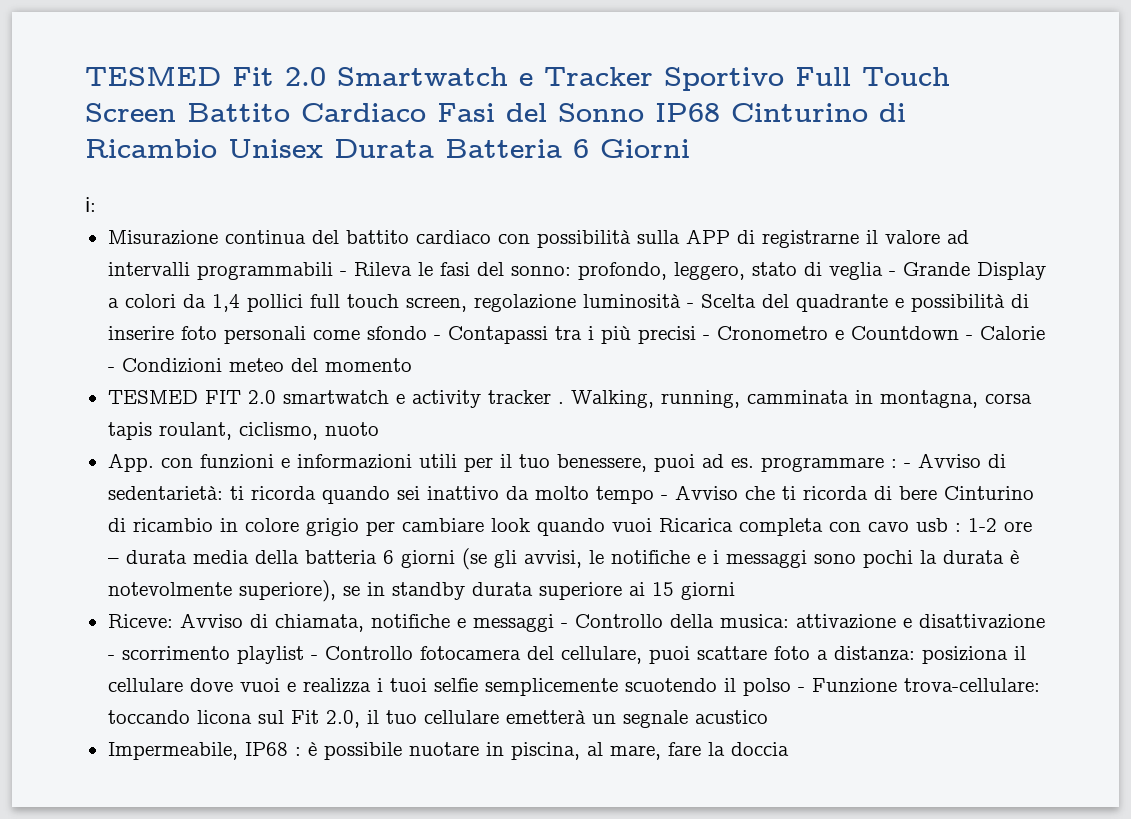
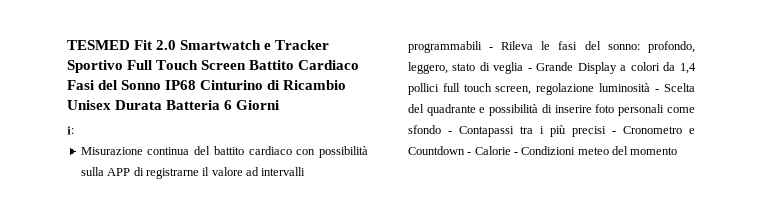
- TESMED FIT 2.0 smartwatch e activity tracker . Walking, running, camminata in montagna, corsa tapis roulant, ciclismo, nuoto
- App. con funzioni e informazioni utili per il tuo benessere, puoi ad es. programmare : - Avviso di sedentarietà: ti ricorda quando sei inattivo da molto tempo - Avviso che ti ricorda di bere Cinturino di ricambio in colore grigio per cambiare look quando vuoi Ricarica completa con cavo usb : 1-2 ore – durata media della batteria 6 giorni (se gli avvisi, le notifiche e i messaggi sono pochi la durata è notevolmente superiore), se in standby durata superiore ai 15 giorni
- Riceve: Avviso di chiamata, notifiche e messaggi - Controllo della musica: attivazione e disattivazione - scorrimento playlist - Controllo fotocamera del cellulare, puoi scattare foto a distanza: posiziona il cellulare dove vuoi e realizza i tuoi selfie semplicemente scuotendo il polso - Funzione trova-cellulare: toccando licona sul Fit 2.0, il tuo cellulare emetterà un segnale acustico
- Impermeabile, IP68 : è possibile nuotare in piscina, al mare, fare la doccia

